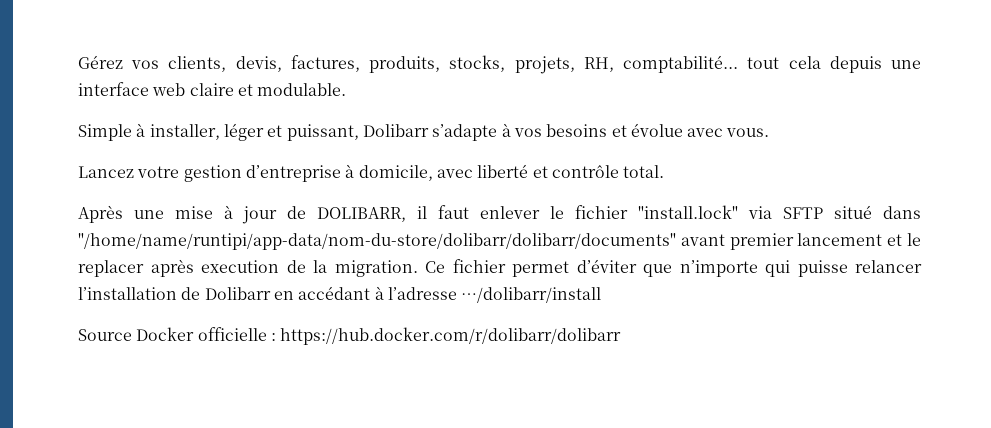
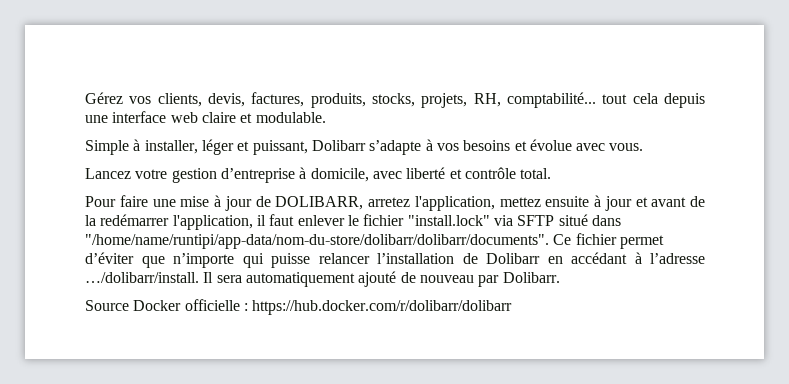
- Après une mise à jour de DOLIBARR, il faut enlever le fichier "install.lock" via SFTP situé dans "/home/name/runtipi/app-data/nom-du-store/dolibarr/dolibarr/documents" avant premier lancement et le replacer après execution de la migration.
+ Pour faire une mise à jour de DOLIBARR, arretez l'application, mettez ensuite à jour et avant de la redémarrer l'application, il faut enlever le fichier "install.lock" via SFTP situé dans "/home/name/runtipi/app-data/nom-du-store/dolibarr/dolibarr/documents".
- Ce fichier permet d’éviter que n’importe qui puisse relancer l’installation de Dolibarr en accédant à l’adresse …/dolibarr/install
+ Ce fichier permet d’éviter que n’importe qui puisse relancer l’installation de Dolibarr en accédant à l’adresse …/dolibarr/install. Il sera automatiquement ajouté de nouveau par Dolibarr.

